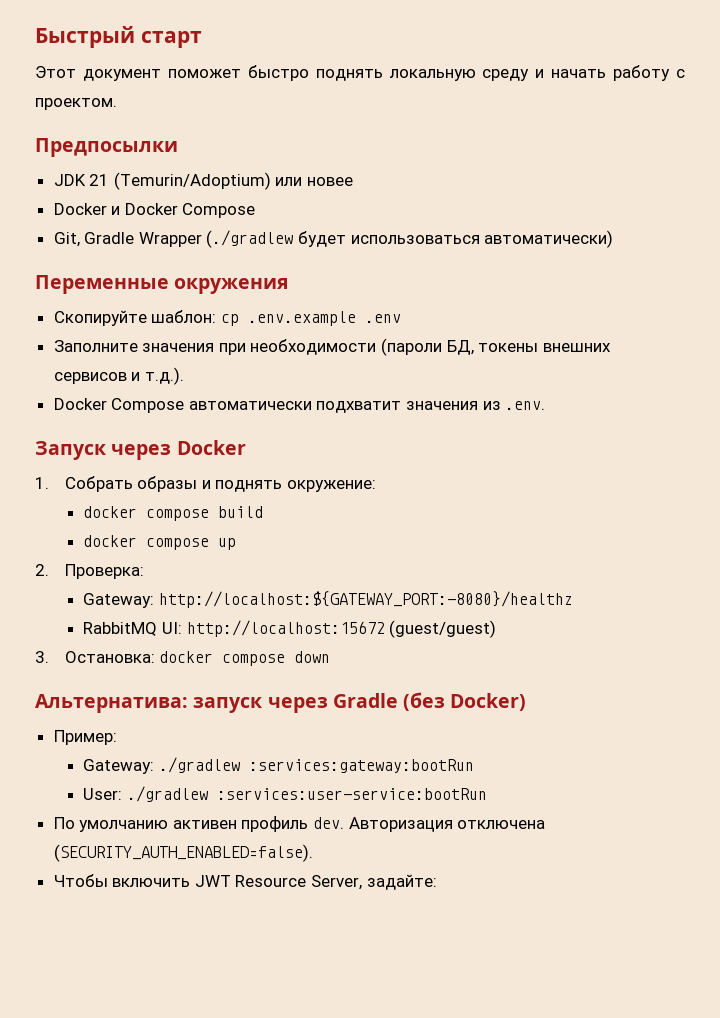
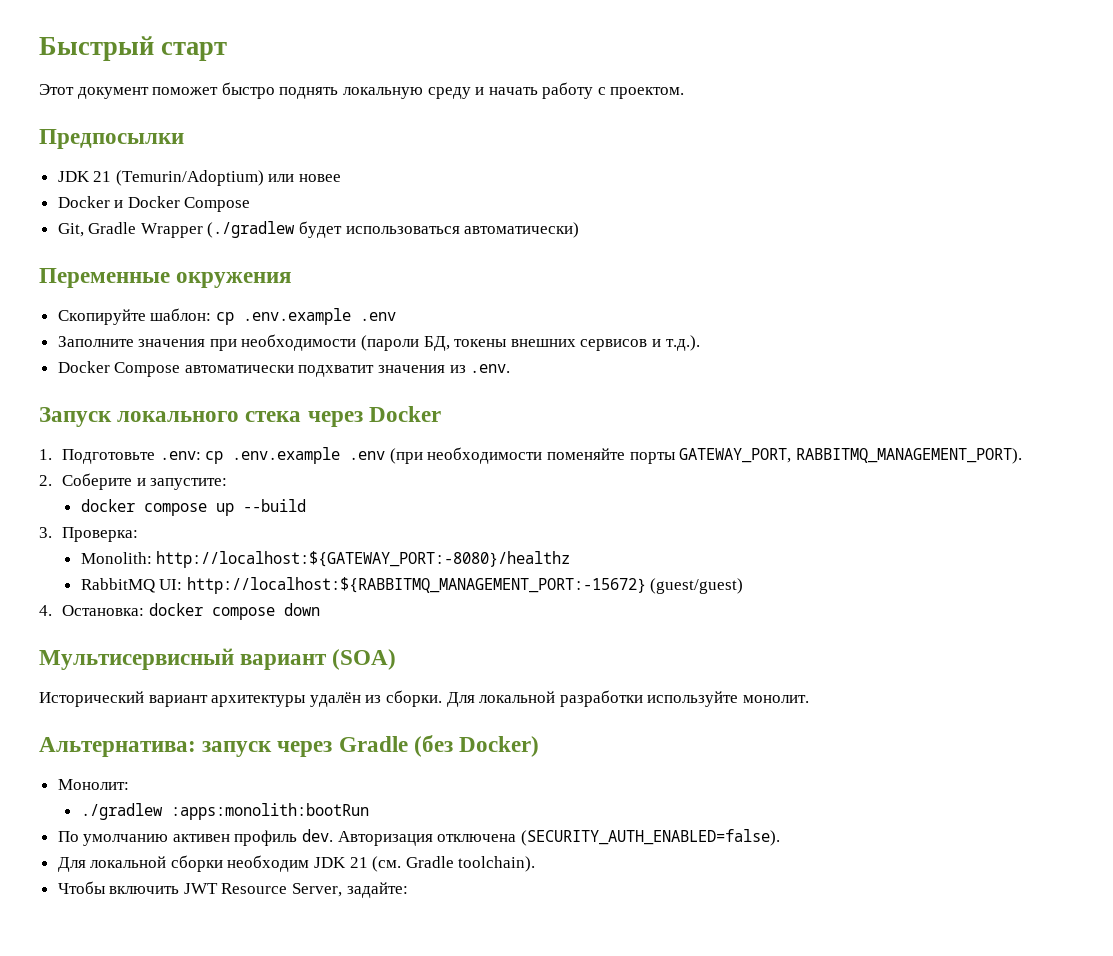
- Запуск через Docker
+ Запуск локального стека через Docker
- 1. Собрать образы и поднять окружение:
- docker compose build
+ 1. Подготовьте .env: cp .env.example .env (при необходимости поменяйте порты GATEWAY_PORT, RABBITMQ_MANAGEMENT_PORT).
+ 2. Соберите и запустите:
- docker compose up
- 2. Проверка:
+ docker compose up --build
+ 3. Проверка:
- Gateway: http://localhost:${GATEWAY_PORT:-8080}/healthz
+ Monolith: http://localhost:${GATEWAY_PORT:-8080}/healthz
- RabbitMQ UI: http://localhost:15672 (guest/guest)
+ RabbitMQ UI: http://localhost:${RABBITMQ_MANAGEMENT_PORT:-15672} (guest/guest)
- 3. Остановка: docker compose down
+ 4. Остановка: docker compose down
+ Мультисервисный вариант (SOA)
+ Исторический вариант архитектуры удалён из сборки. Для локальной разработки используйте монолит.
- Пример:
- Gateway: ./gradlew :services:gateway:bootRun
- User: ./gradlew :services:user-service:bootRun
+ Монолит:
+ ./gradlew :apps:monolith:bootRun
+ Для локальной сборки необходим JDK 21 (см. Gradle toolchain).

